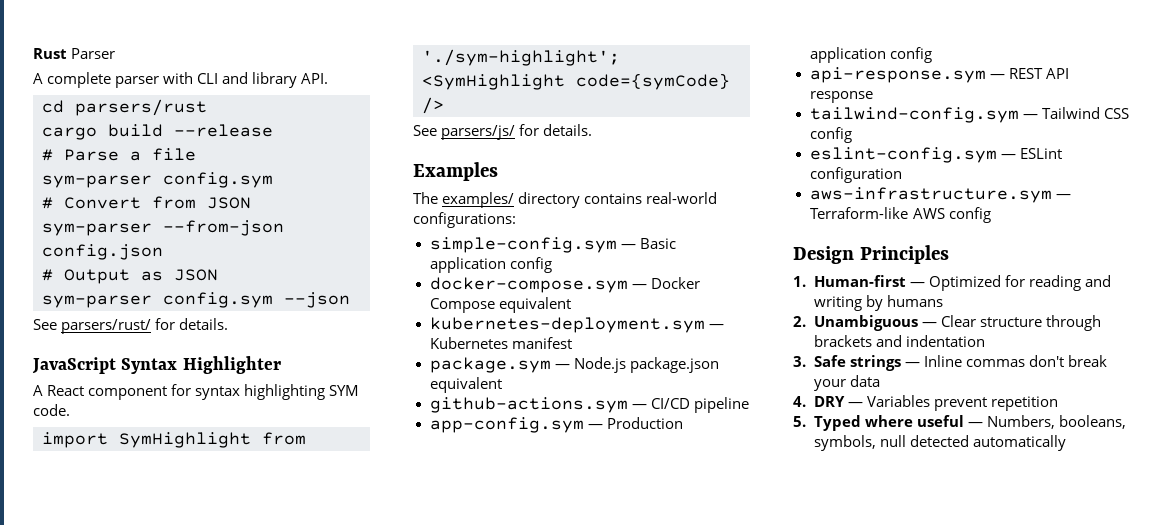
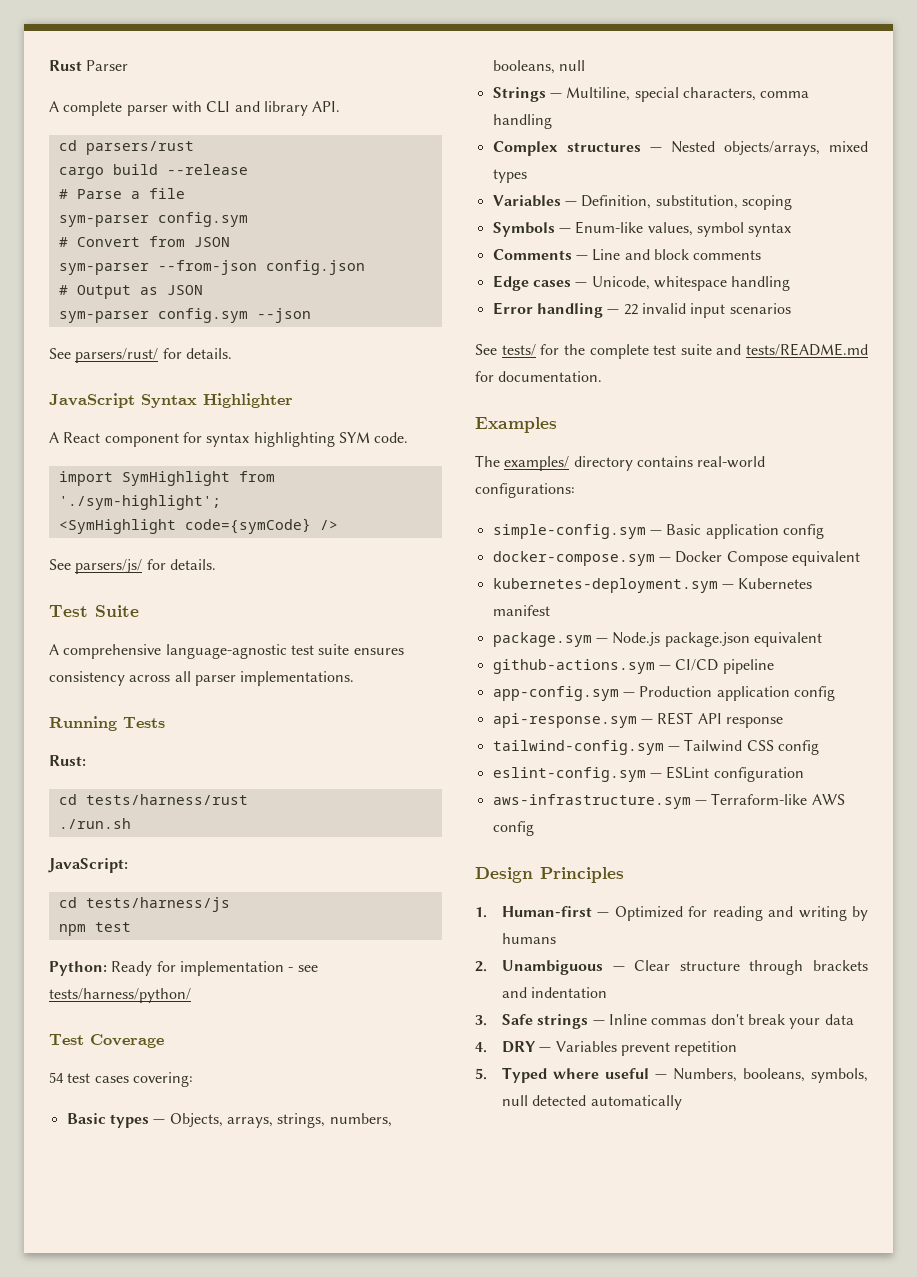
+ Test Suite
+ A comprehensive language-agnostic test suite ensures consistency across all parser implementations.
+ Running Tests
+ Rust:
+ cd tests/harness/rust
+ ./run.sh
+ JavaScript:
+ cd tests/harness/js
+ npm test
+ Python: Ready for implementation - see tests/harness/python/
+ Test Coverage
+ 54 test cases covering:
+ Basic types — Objects, arrays, strings, numbers, booleans, null
+ Strings — Multiline, special characters, comma handling
+ Complex structures — Nested objects/arrays, mixed types
+ Variables — Definition, substitution, scoping
+ Symbols — Enum-like values, symbol syntax
+ Comments — Line and block comments
+ Edge cases — Unicode, whitespace handling
+ Error handling — 22 invalid input scenarios
+ See tests/ for the complete test suite and tests/README.md for documentation.

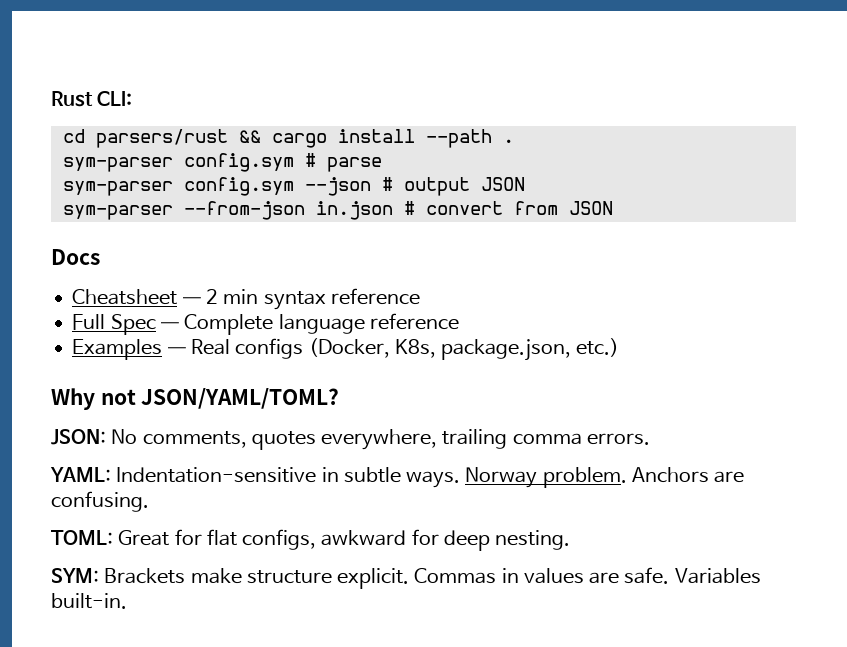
- Rust Parser
- A complete parser with CLI and library API.
- cd parsers/rust
- cargo build --release
- # Parse a file
- sym-parser config.sym
- # Convert from JSON
- sym-parser --from-json config.json
- # Output as JSON
- sym-parser config.sym --json
- See parsers/rust/ for details.
- JavaScript Syntax Highlighter
- A React component for syntax highlighting SYM code.
- import SymHighlight from './sym-highlight';
- <SymHighlight code={symCode} />
- See parsers/js/ for details.
- Test Suite
- A comprehensive language-agnostic test suite ensures consistency across all parser implementations.
- Running Tests
- Rust:
- cd tests/harness/rust
- ./run.sh
- JavaScript:
- cd tests/harness/js
- npm test
- Python: Ready for implementation - see tests/harness/python/
- Test Coverage
- 54 test cases covering:
- Basic types — Objects, arrays, strings, numbers, booleans, null
- Strings — Multiline, special characters, comma handling
- Complex structures — Nested objects/arrays, mixed types
- Variables — Definition, substitution, scoping
- Symbols — Enum-like values, symbol syntax
- Comments — Line and block comments
- Edge cases — Unicode, whitespace handling
- Error handling — 22 invalid input scenarios
- See tests/ for the complete test suite and tests/README.md for documentation.
- Examples
- The examples/ directory contains real-world configurations:
- simple-config.sym — Basic application config
- docker-compose.sym — Docker Compose equivalent
- kubernetes-deployment.sym — Kubernetes manifest
- package.sym — Node.js package.json equivalent
- github-actions.sym — CI/CD pipeline
- app-config.sym — Production application config
- api-response.sym — REST API response
- tailwind-config.sym — Tailwind CSS config
- eslint-config.sym — ESLint configuration
- aws-infrastructure.sym — Terraform-like AWS config
- Design Principles
- 1. Human-first — Optimized for reading and writing by humans
- 2. Unambiguous — Clear structure through brackets and indentation
- 3. Safe strings — Inline commas don't break your data
- 4. DRY — Variables prevent repetition
- 5. Typed where useful — Numbers, booleans, symbols, null detected automatically
+ Rust CLI:
+ cd parsers/rust && cargo install --path .
+ sym-parser config.sym # parse
+ sym-parser config.sym --json # output JSON
+ sym-parser --from-json in.json # convert from JSON
+ Docs
+ Cheatsheet — 2 min syntax reference
+ Full Spec — Complete language reference
+ Examples — Real configs (Docker, K8s, package.json, etc.)
+ Why not JSON/YAML/TOML?
+ JSON: No comments, quotes everywhere, trailing comma errors.
+ YAML: Indentation-sensitive in subtle ways. Norway problem. Anchors are confusing.
+ TOML: Great for flat configs, awkward for deep nesting.
+ SYM: Brackets make structure explicit. Commas in values are safe. Variables built-in.

